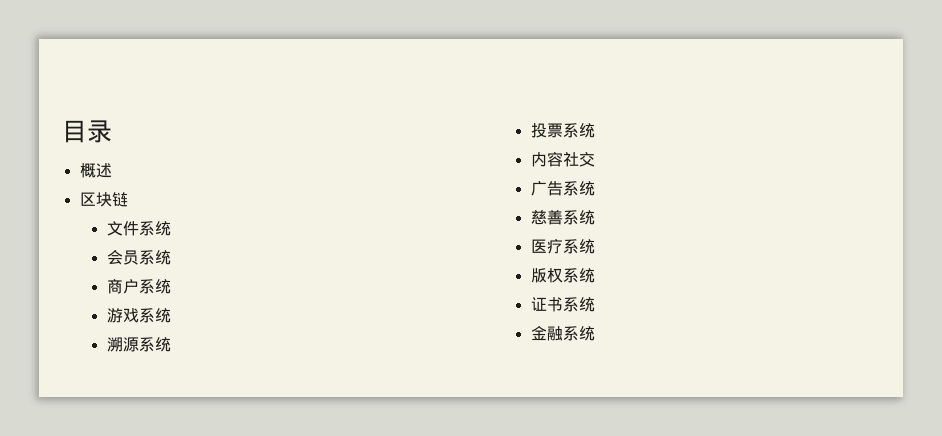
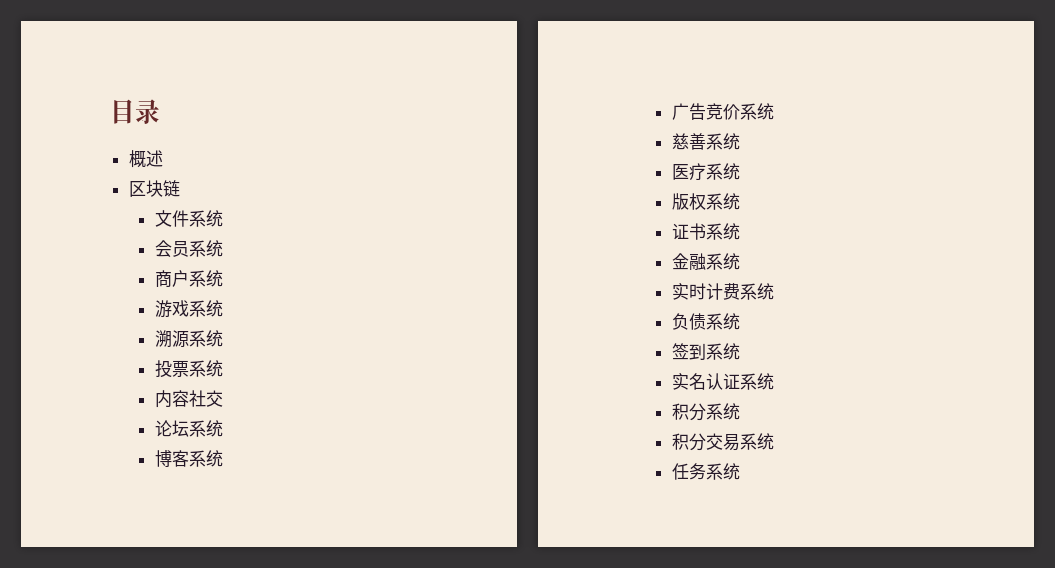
+ 论坛系统
+ 博客系统
- 广告系统
+ 广告竞价系统
+ 实时计费系统
+ 负债系统
+ 签到系统
+ 实名认证系统
+ 积分系统
+ 积分交易系统
+ 任务系统

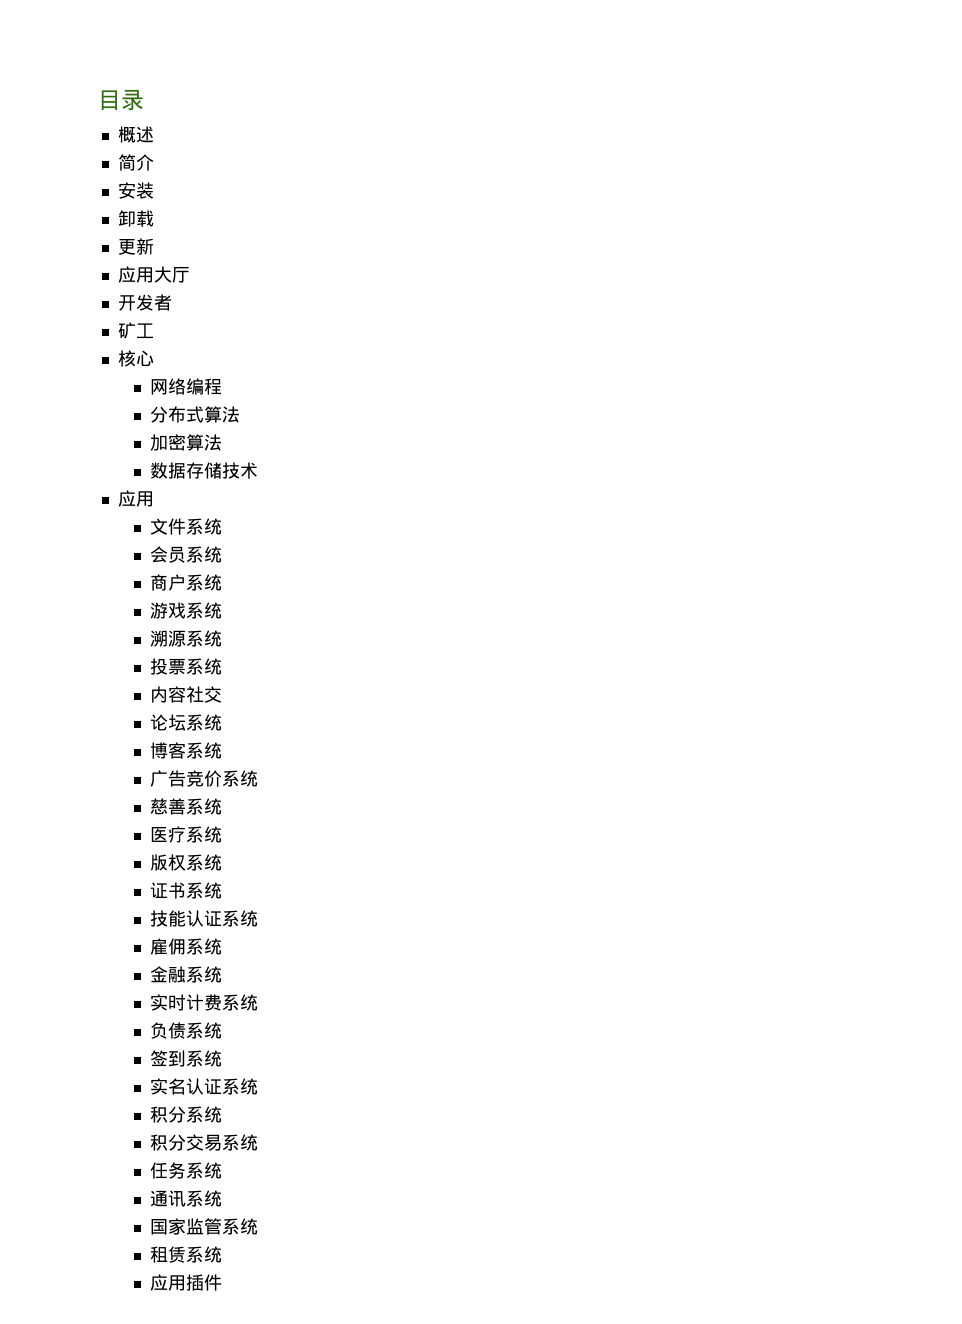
- 区块链
+ 简介
+ 安装
+ 卸载
+ 更新
+ 应用大厅
+ 开发者
+ 矿工
+ 核心
+ 网络编程
+ 分布式算法
+ 加密算法
+ 数据存储技术
+ 应用
+ 技能认证系统
+ 雇佣系统
+ 通讯系统
+ 国家监管系统
+ 租赁系统
+ 应用插件

